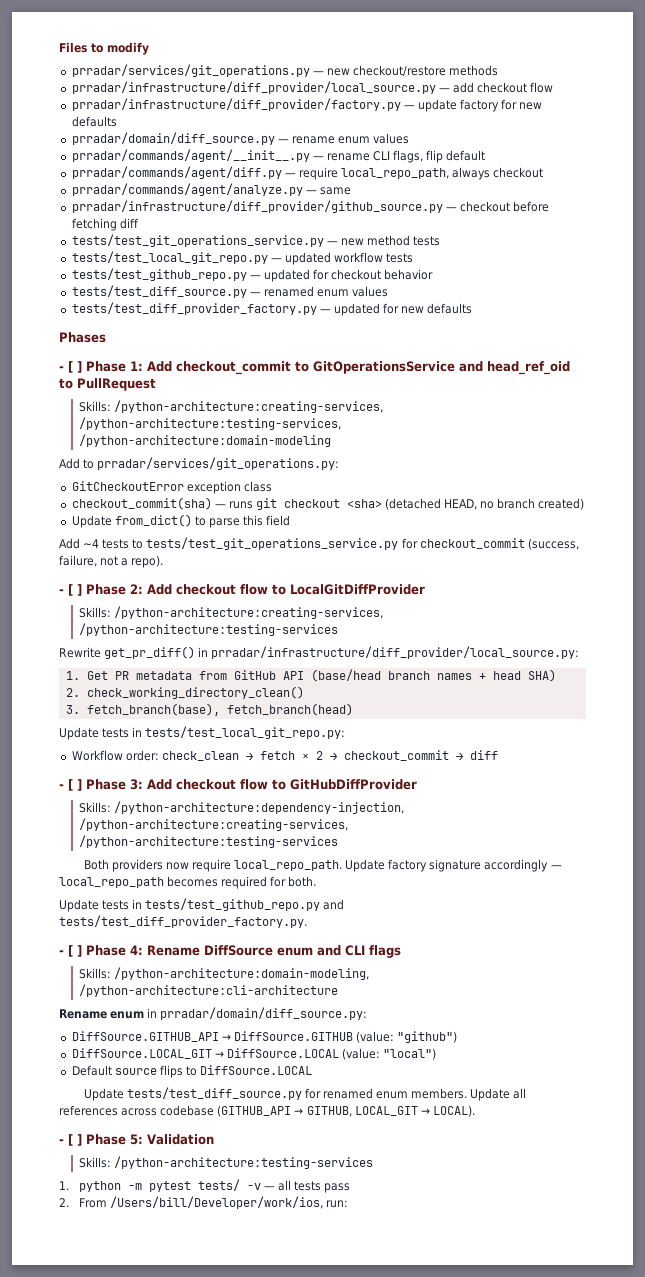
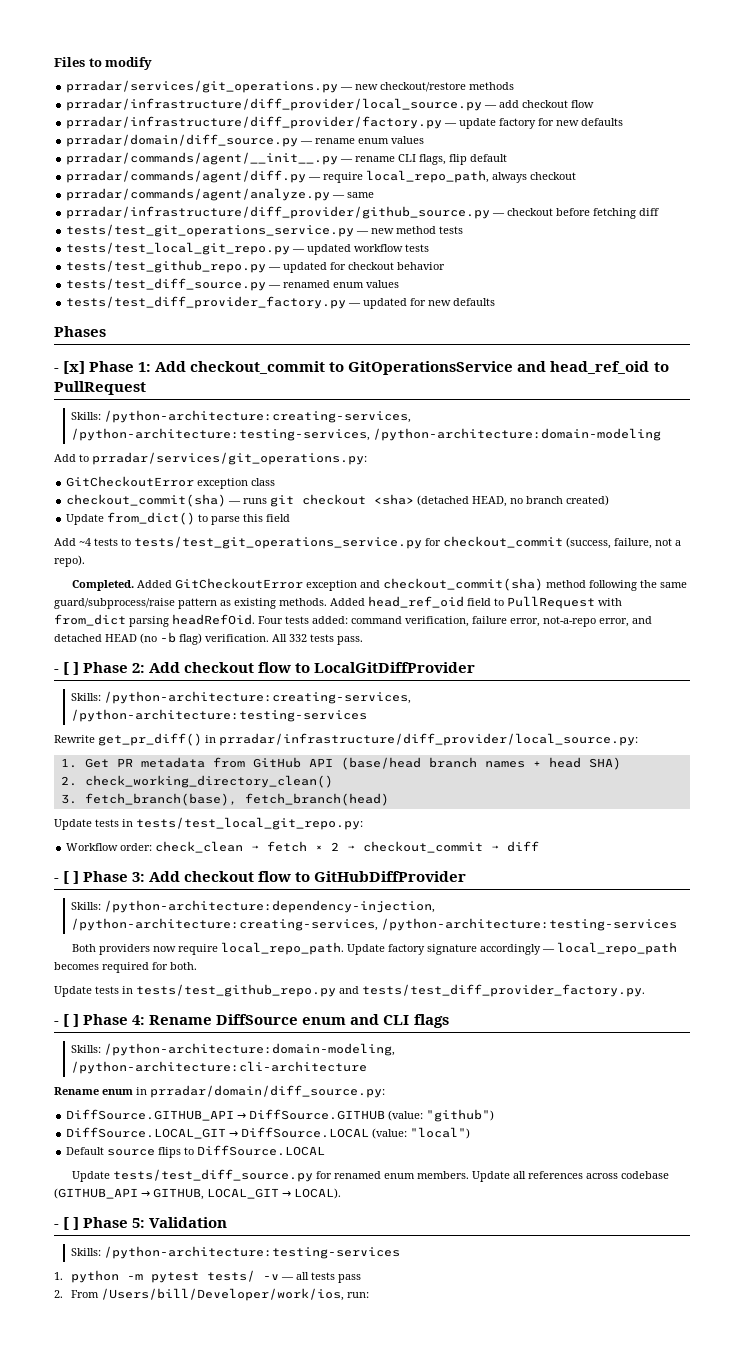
- - [ ] Phase 1: Add checkout_commit to GitOperationsService and head_ref_oid to PullRequest
+ - [x] Phase 1: Add checkout_commit to GitOperationsService and head_ref_oid to PullRequest
+ Completed. Added GitCheckoutError exception and checkout_commit(sha) method following the same guard/subprocess/raise pattern as existing methods. Added head_ref_oid field to PullRequest with from_dict parsing headRefOid. Four tests added: command verification, failure error, not-a-repo error, and detached HEAD (no -b flag) verification. All 332 tests pass.

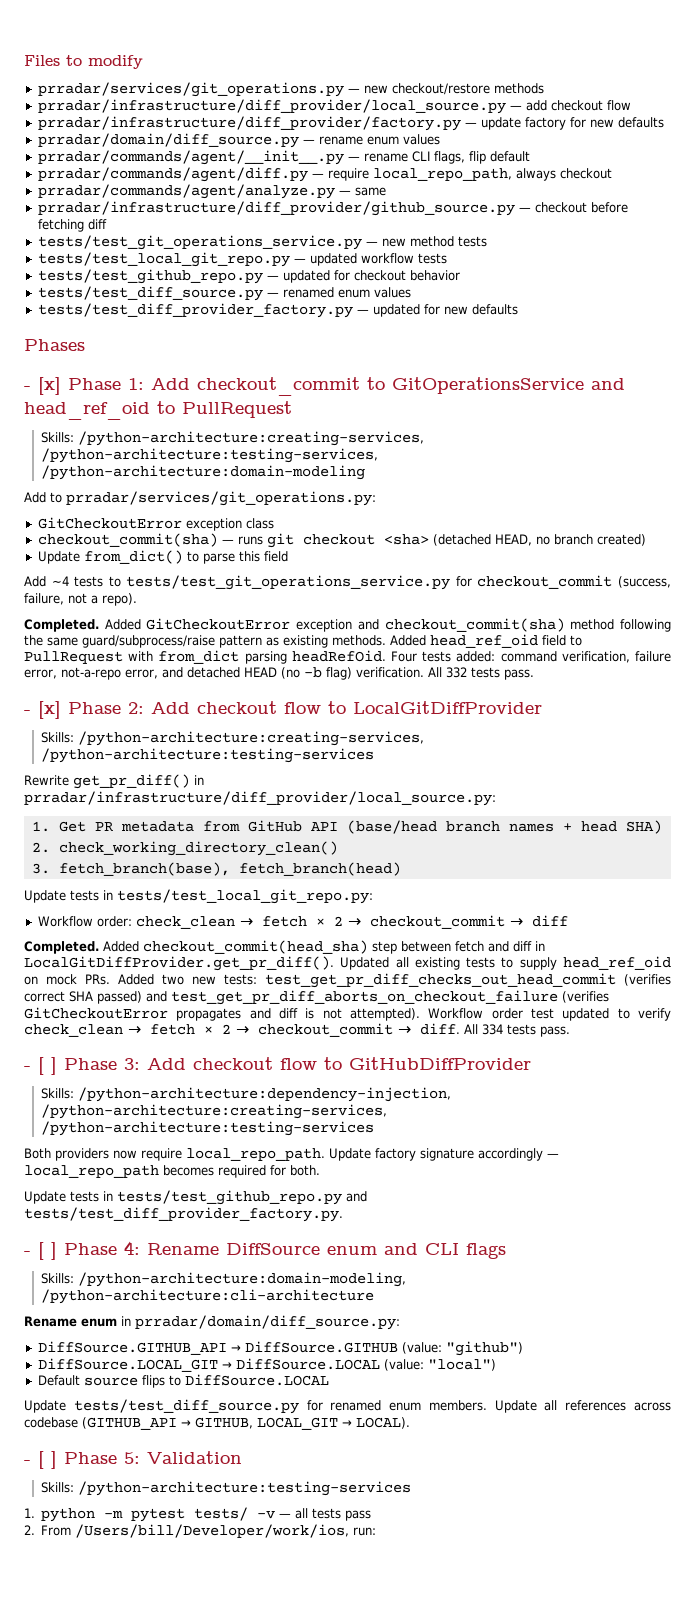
- - [ ] Phase 2: Add checkout flow to LocalGitDiffProvider
+ - [x] Phase 2: Add checkout flow to LocalGitDiffProvider
+ Completed. Added checkout_commit(head_sha) step between fetch and diff in LocalGitDiffProvider.get_pr_diff(). Updated all existing tests to supply head_ref_oid on mock PRs. Added two new tests: test_get_pr_diff_checks_out_head_commit (verifies correct SHA passed) and test_get_pr_diff_aborts_on_checkout_failure (verifies GitCheckoutError propagates and diff is not attempted). Workflow order test updated to verify check_clean → fetch × 2 → checkout_commit → diff. All 334 tests pass.

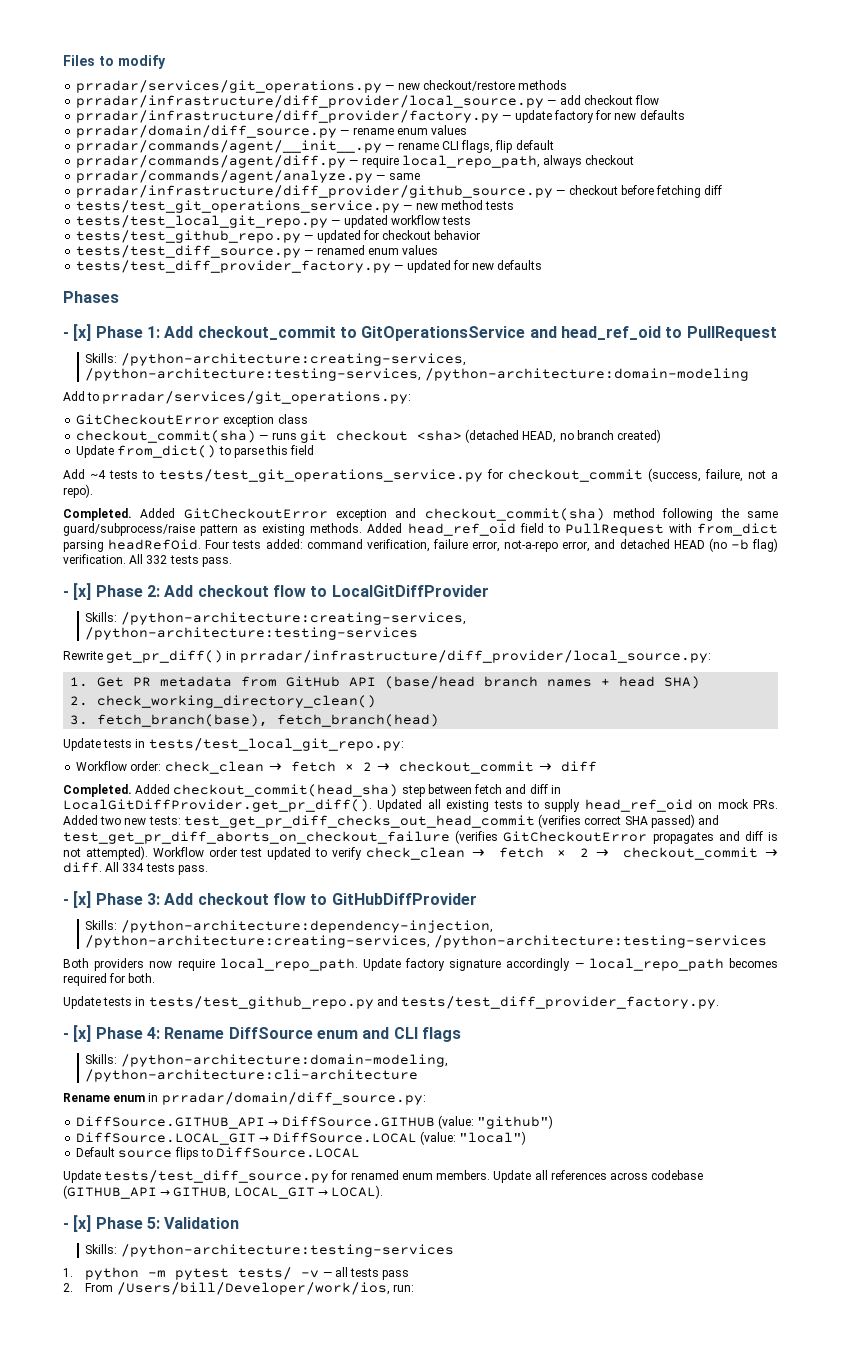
- - [ ] Phase 3: Add checkout flow to GitHubDiffProvider
+ - [x] Phase 3: Add checkout flow to GitHubDiffProvider
- - [ ] Phase 4: Rename DiffSource enum and CLI flags
+ - [x] Phase 4: Rename DiffSource enum and CLI flags
- - [ ] Phase 5: Validation
+ - [x] Phase 5: Validation

